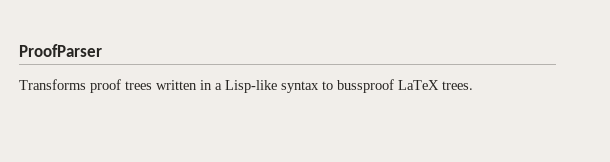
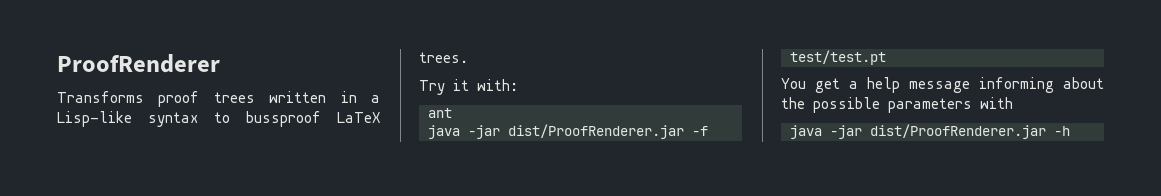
- ProofParser
+ ProofRenderer
+ Try it with:
+ ant
+ java -jar dist/ProofRenderer.jar -f test/test.pt
+ You get a help message informing about the possible parameters with
+ java -jar dist/ProofRenderer.jar -h

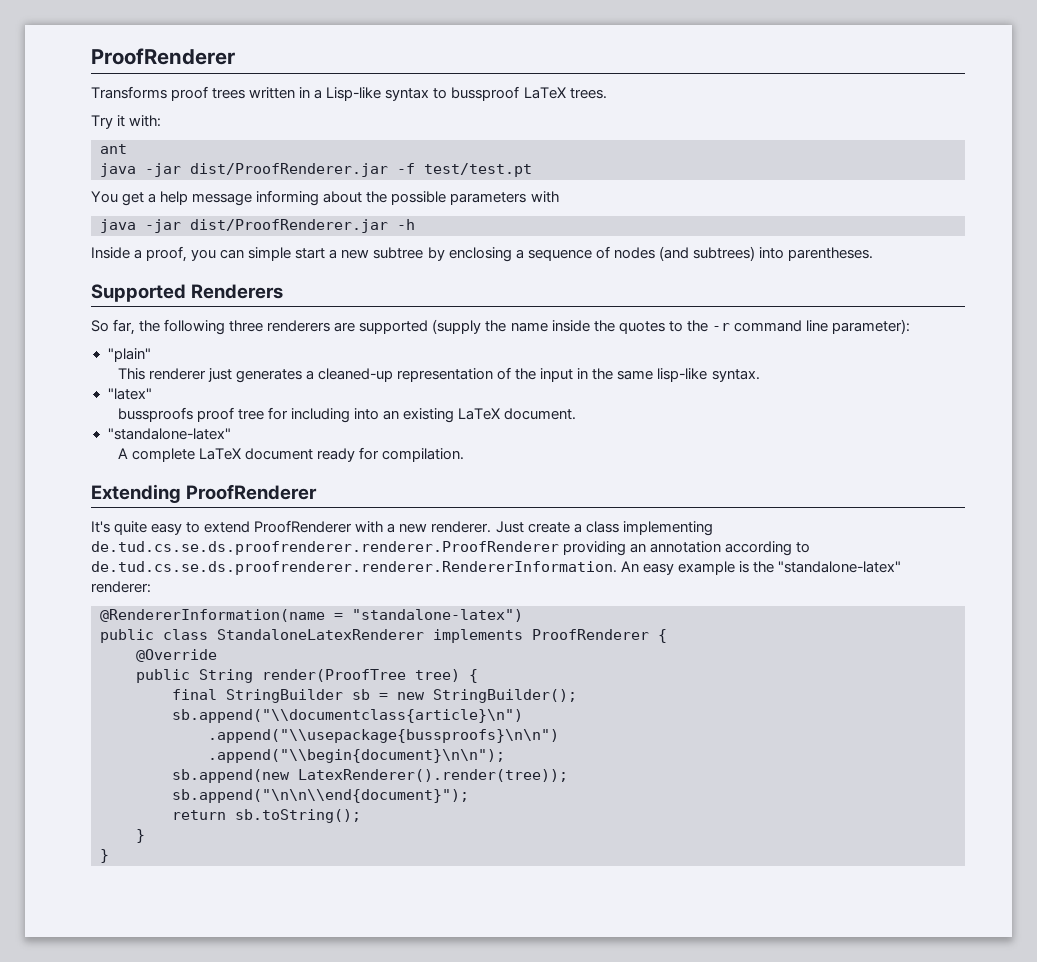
+ Inside a proof, you can simple start a new subtree by enclosing a sequence of nodes (and subtrees) into parentheses.
+ Supported Renderers
+ So far, the following three renderers are supported (supply the name inside the quotes to the -r command line parameter):
+ "plain"
+ This renderer just generates a cleaned-up representation of the input in the same lisp-like syntax.
+ "latex"
+ bussproofs proof tree for including into an existing LaTeX document.
+ "standalone-latex"
+ A complete LaTeX document ready for compilation.
+ Extending ProofRenderer
+ It's quite easy to extend ProofRenderer with a new renderer. Just create a class implementing de.tud.cs.se.ds.proofrenderer.renderer.ProofRenderer providing an annotation according to de.tud.cs.se.ds.proofrenderer.renderer.RendererInformation. An easy example is the "standalone-latex" renderer:
+ @RendererInformation(name = "standalone-latex")
+ public class StandaloneLatexRenderer implements ProofRenderer {
+ @Override
+ public String render(ProofTree tree) {
+ final StringBuilder sb = new StringBuilder();
+ sb.append("\\documentclass{article}\n")
+ .append("\\usepackage{bussproofs}\n\n")
+ .append("\\begin{document}\n\n");
+ sb.append(new LatexRenderer().render(tree));
+ sb.append("\n\n\\end{document}");
+ return sb.toString();
+ }
+ }

